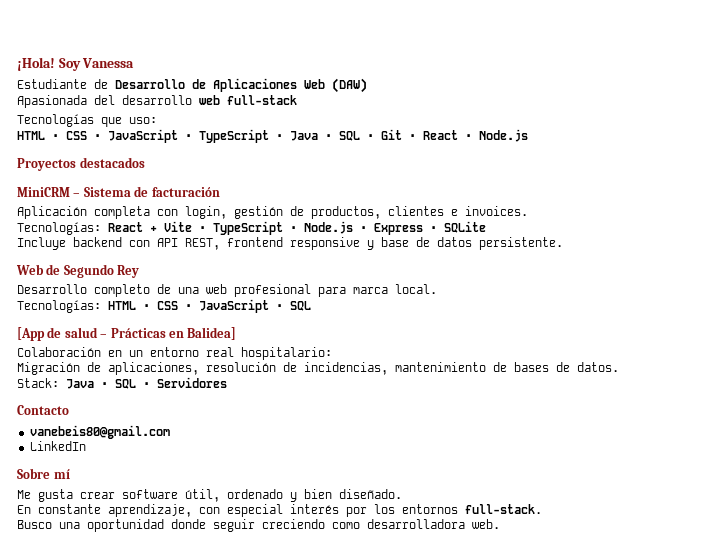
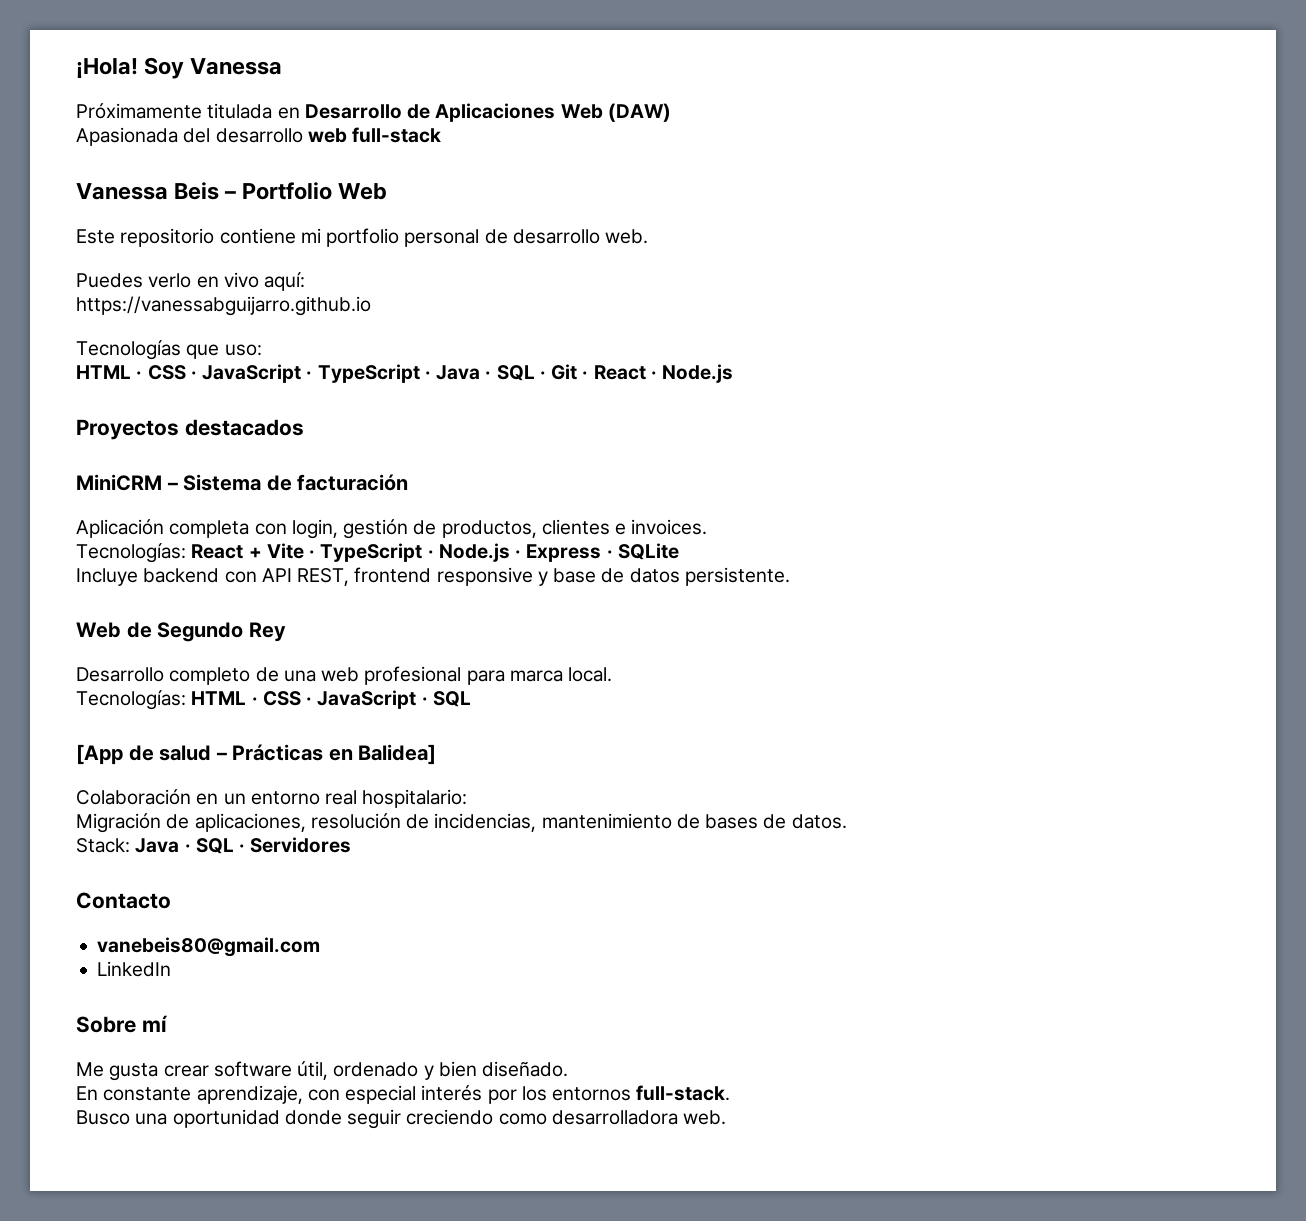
- Estudiante de Desarrollo de Aplicaciones Web (DAW)
+ Próximamente titulada en Desarrollo de Aplicaciones Web (DAW)
+ Vanessa Beis – Portfolio Web
+ Este repositorio contiene mi portfolio personal de desarrollo web.
+ Puedes verlo en vivo aquí:
+ https://vanessabguijarro.github.io

